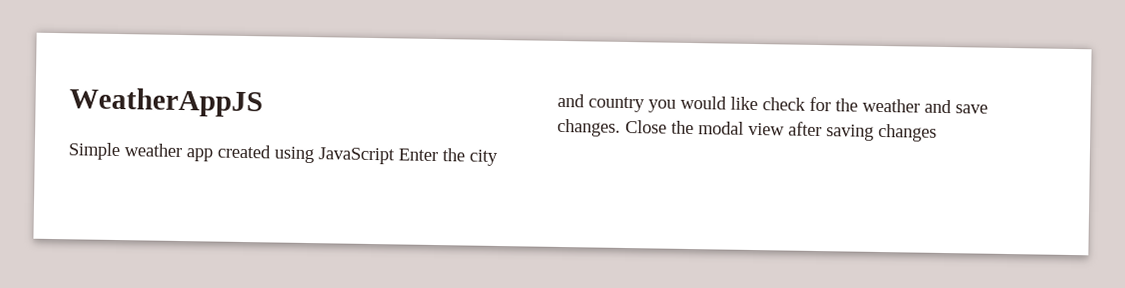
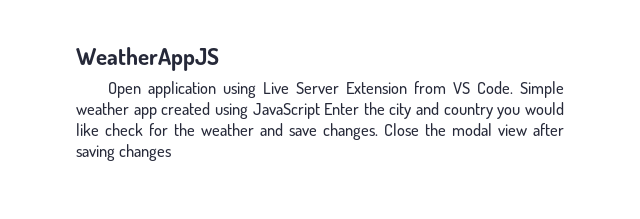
+ Open application using Live Server Extension from VS Code.

